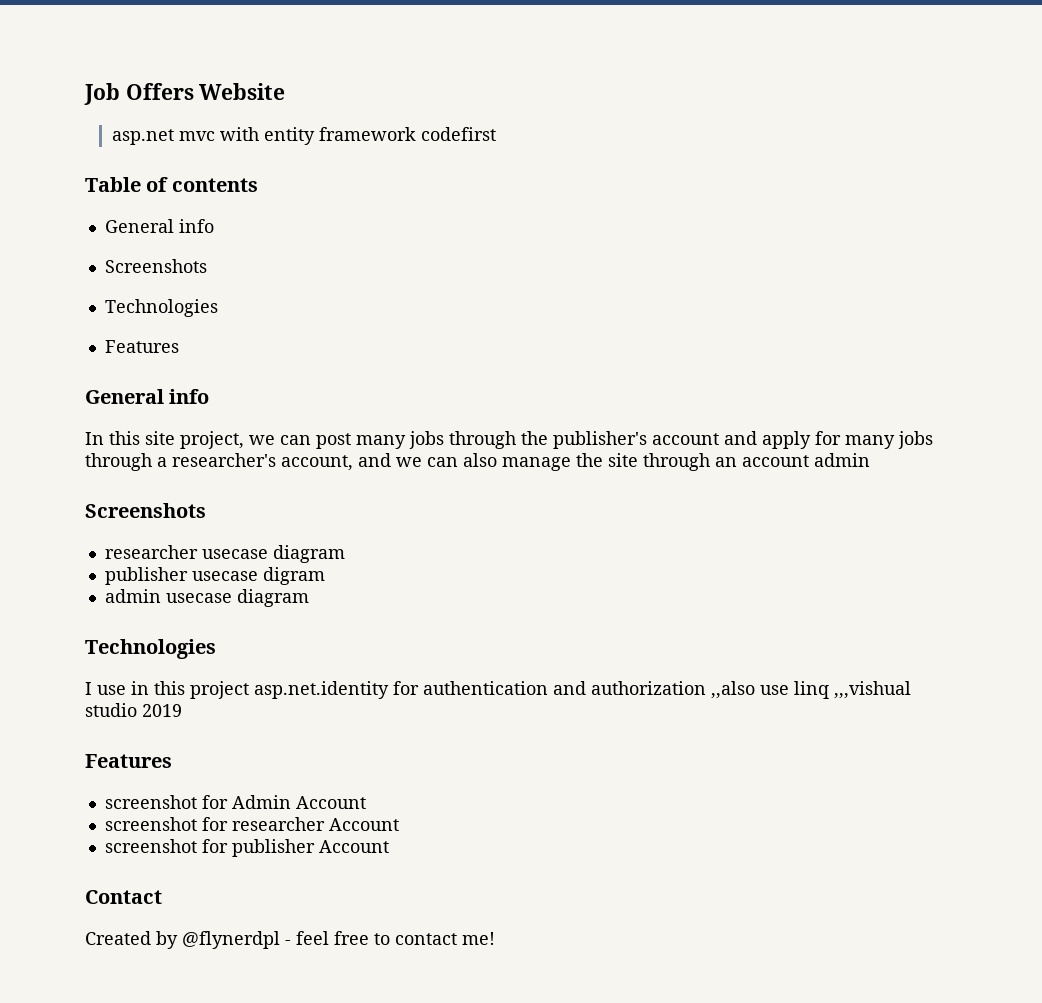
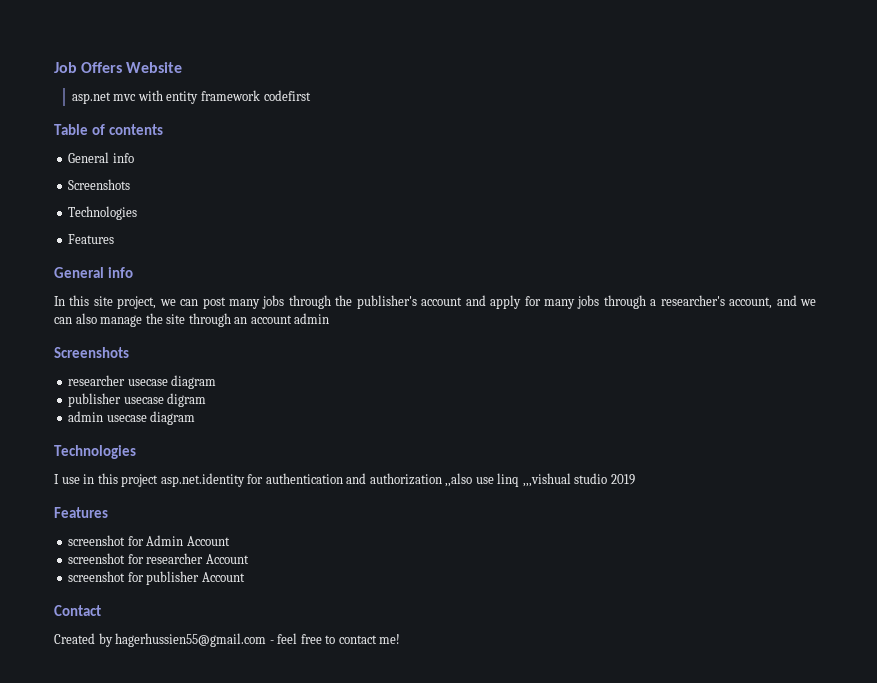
- Created by @flynerdpl - feel free to contact me!
+ Created by hagerhussien55@gmail.com - feel free to contact me!

